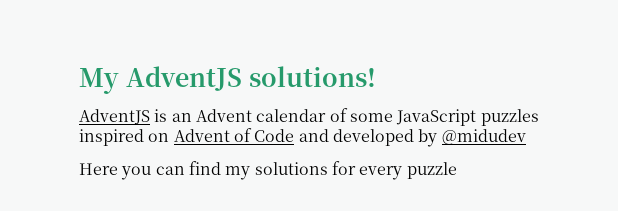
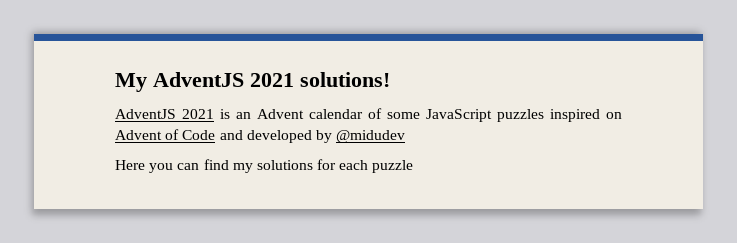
- My AdventJS solutions!
+ My AdventJS 2021 solutions!
- AdventJS is an Advent calendar of some JavaScript puzzles inspired on Advent of Code and developed by @midudev
+ AdventJS 2021 is an Advent calendar of some JavaScript puzzles inspired on Advent of Code and developed by @midudev
- Here you can find my solutions for every puzzle
+ Here you can find my solutions for each puzzle

